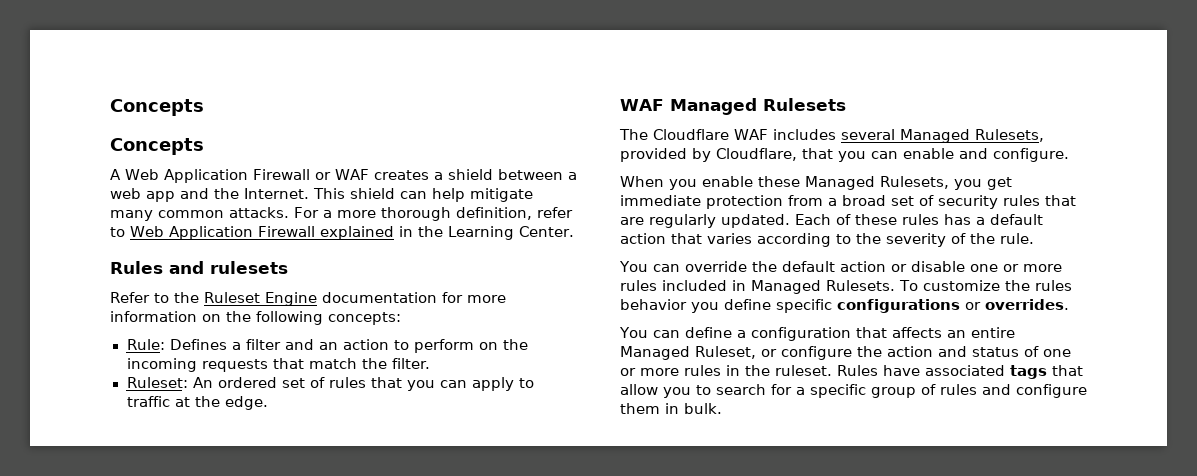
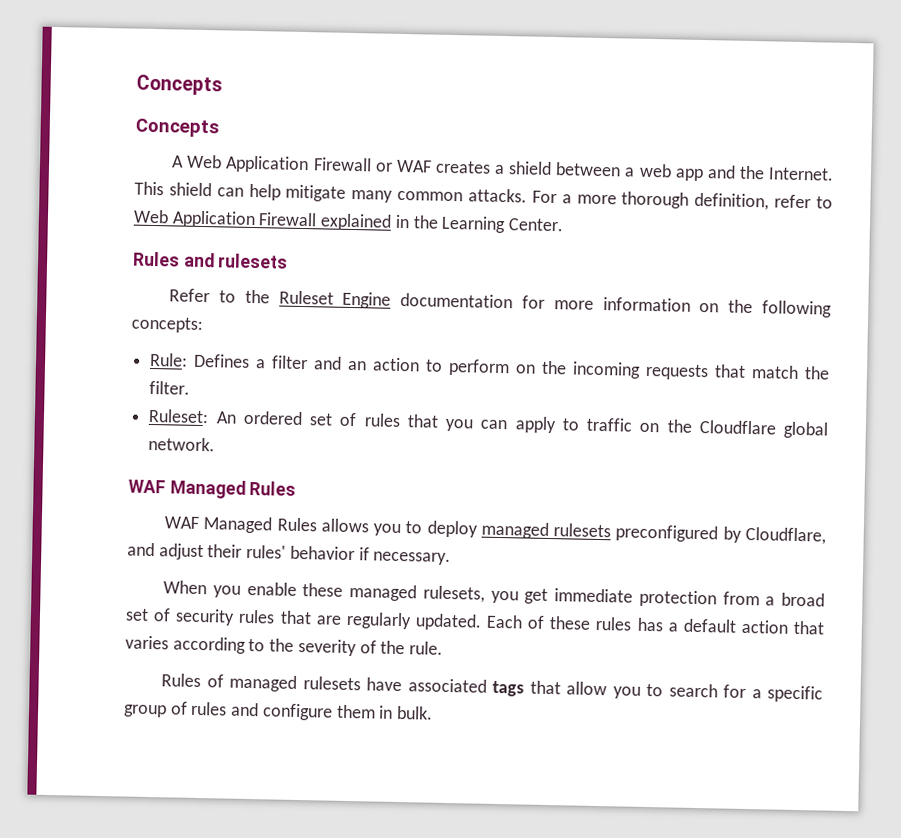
- Ruleset: An ordered set of rules that you can apply to traffic at the edge.
- WAF Managed Rulesets
- The Cloudflare WAF includes several Managed Rulesets, provided by Cloudflare, that you can enable and configure.
+ Ruleset: An ordered set of rules that you can apply to traffic on the Cloudflare global network.
+ WAF Managed Rules
+ WAF Managed Rules allows you to deploy managed rulesets preconfigured by Cloudflare, and adjust their rules' behavior if necessary.
- When you enable these Managed Rulesets, you get immediate protection from a broad set of security rules that are regularly updated.
+ When you enable these managed rulesets, you get immediate protection from a broad set of security rules that are regularly updated.
- You can override the default action or disable one or more rules included in Managed Rulesets. To customize the rules behavior you define specific configurations or overrides.
- You can define a configuration that affects an entire Managed Ruleset, or configure the action and status of one or more rules in the ruleset. Rules have associated tags that allow you to search for a specific group of rules and configure them in bulk.
+ Rules of managed rulesets have associated tags that allow you to search for a specific group of rules and configure them in bulk.

